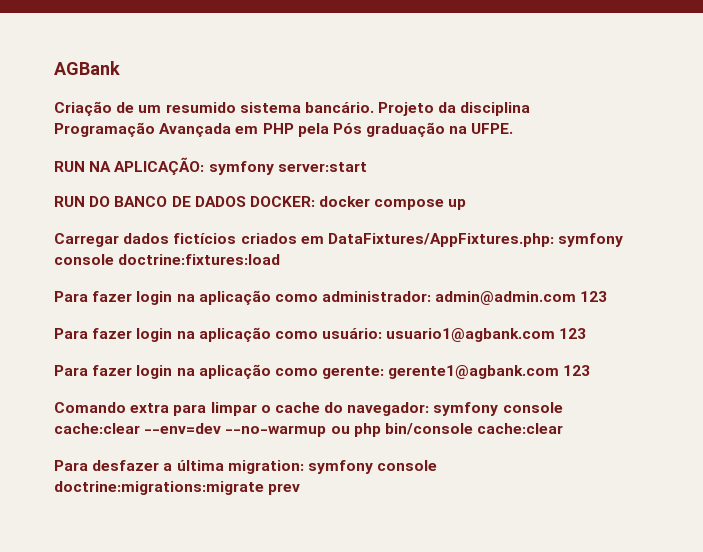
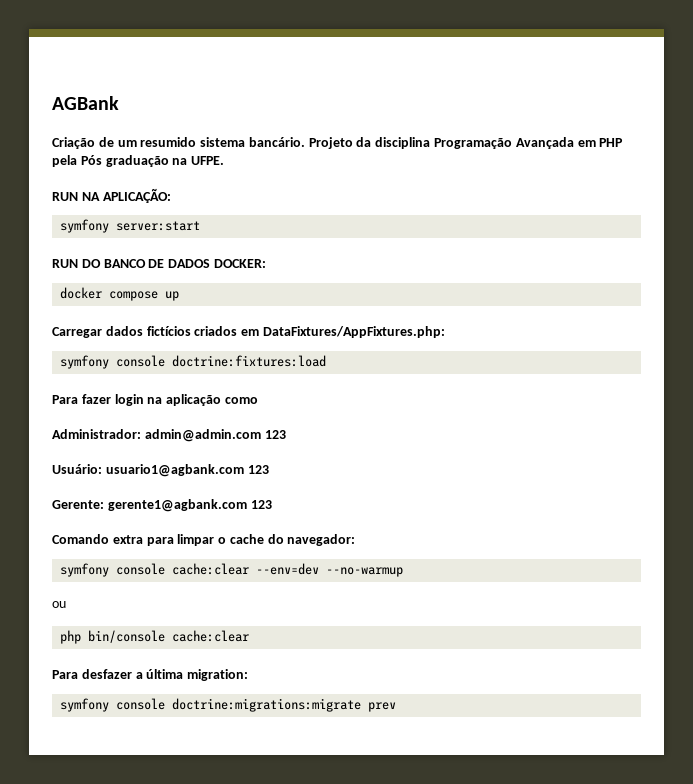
- RUN NA APLICAÇÃO: symfony server:start
+ RUN NA APLICAÇÃO:
+ symfony server:start
- RUN DO BANCO DE DADOS DOCKER: docker compose up
+ RUN DO BANCO DE DADOS DOCKER:
+ docker compose up
- Carregar dados fictícios criados em DataFixtures/AppFixtures.php: symfony console doctrine:fixtures:load
+ Carregar dados fictícios criados em DataFixtures/AppFixtures.php:
+ symfony console doctrine:fixtures:load
- Para fazer login na aplicação como administrador: admin@admin.com 123
+ Para fazer login na aplicação como
+ Administrador: admin@admin.com 123
- Para fazer login na aplicação como usuário: usuario1@agbank.com 123
- Para fazer login na aplicação como gerente: gerente1@agbank.com 123
+ Usuário: usuario1@agbank.com 123
+ Gerente: gerente1@agbank.com 123
- Comando extra para limpar o cache do navegador: symfony console cache:clear --env=dev --no-warmup ou php bin/console cache:clear
+ Comando extra para limpar o cache do navegador:
+ symfony console cache:clear --env=dev --no-warmup
+ ou
+ php bin/console cache:clear
- Para desfazer a última migration: symfony console doctrine:migrations:migrate prev
+ Para desfazer a última migration:
+ symfony console doctrine:migrations:migrate prev

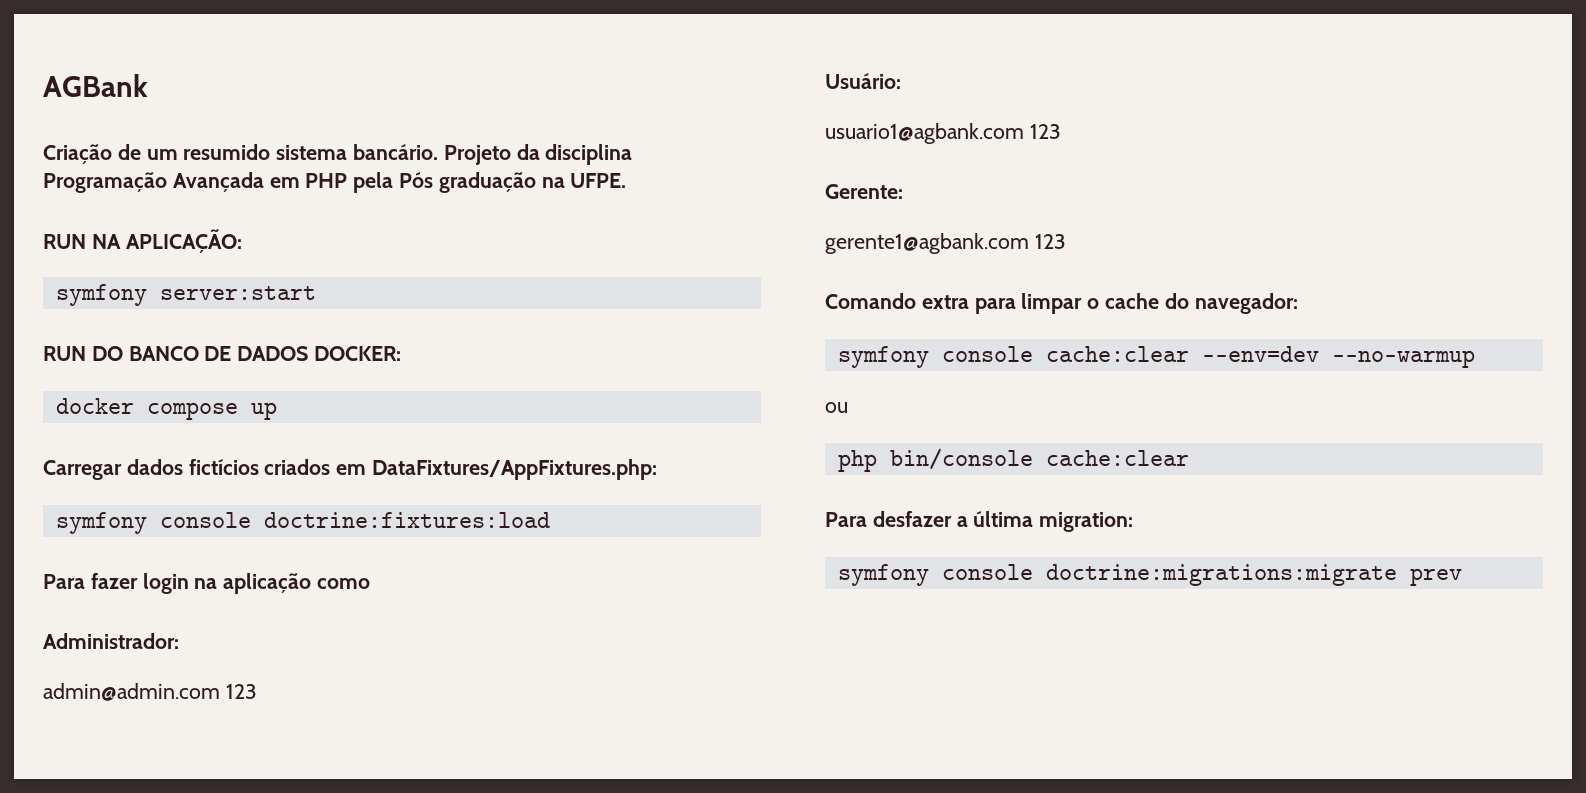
- Administrador: admin@admin.com 123
+ Administrador:
+ admin@admin.com 123
- Usuário: usuario1@agbank.com 123
+ Usuário:
+ usuario1@agbank.com 123
- Gerente: gerente1@agbank.com 123
+ Gerente:
+ gerente1@agbank.com 123

